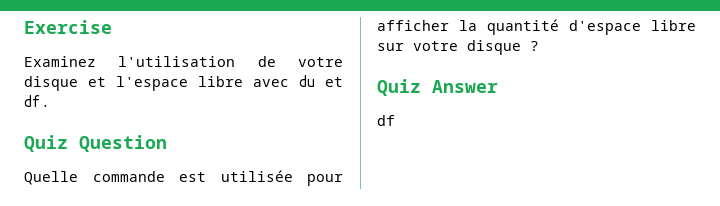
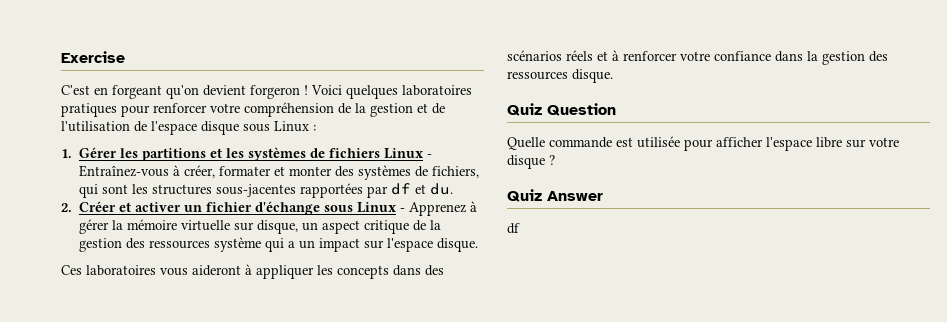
- Examinez l'utilisation de votre disque et l'espace libre avec du et df.
+ C'est en forgeant qu'on devient forgeron ! Voici quelques laboratoires pratiques pour renforcer votre compréhension de la gestion et de l'utilisation de l'espace disque sous Linux :
+ 1. Gérer les partitions et les systèmes de fichiers Linux - Entraînez-vous à créer, formater et monter des systèmes de fichiers, qui sont les structures sous-jacentes rapportées par df et du.
+ 2. Créer et activer un fichier d'échange sous Linux - Apprenez à gérer la mémoire virtuelle sur disque, un aspect critique de la gestion des ressources système qui a un impact sur l'espace disque.
+ Ces laboratoires vous aideront à appliquer les concepts dans des scénarios réels et à renforcer votre confiance dans la gestion des ressources disque.
- Quelle commande est utilisée pour afficher la quantité d'espace libre sur votre disque ?
+ Quelle commande est utilisée pour afficher l'espace libre sur votre disque ?

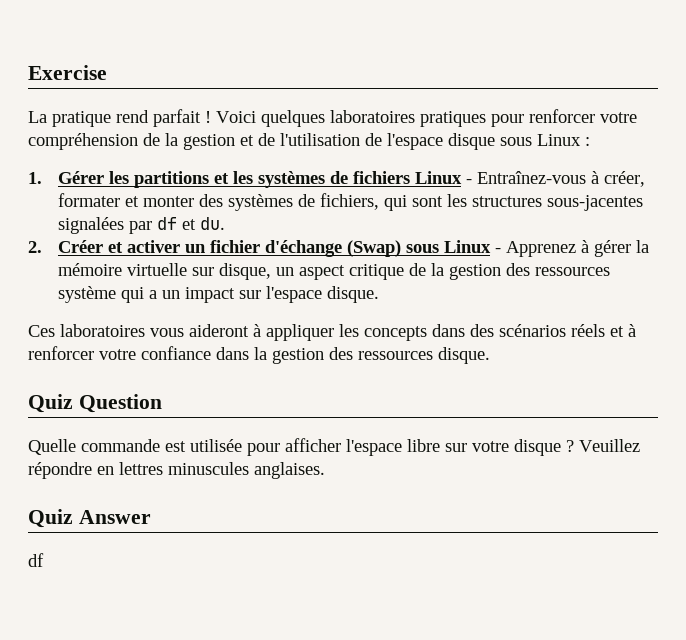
- C'est en forgeant qu'on devient forgeron !
+ La pratique rend parfait !
- 1. Gérer les partitions et les systèmes de fichiers Linux - Entraînez-vous à créer, formater et monter des systèmes de fichiers, qui sont les structures sous-jacentes rapportées par df et du.
+ 1. Gérer les partitions et les systèmes de fichiers Linux - Entraînez-vous à créer, formater et monter des systèmes de fichiers, qui sont les structures sous-jacentes signalées par df et du.
- 2. Créer et activer un fichier d'échange sous Linux - Apprenez à gérer la mémoire virtuelle sur disque, un aspect critique de la gestion des ressources système qui a un impact sur l'espace disque.
+ 2. Créer et activer un fichier d'échange (Swap) sous Linux - Apprenez à gérer la mémoire virtuelle sur disque, un aspect critique de la gestion des ressources système qui a un impact sur l'espace disque.
+ Veuillez répondre en lettres minuscules anglaises.

